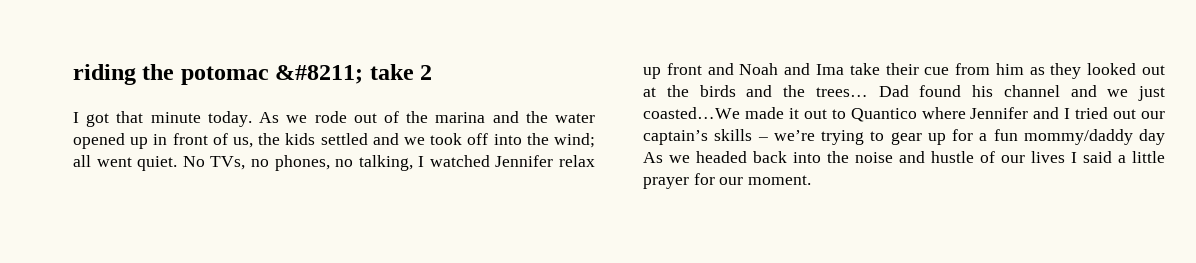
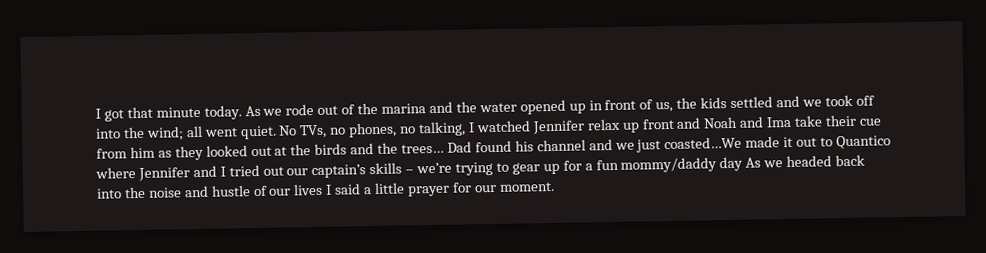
- riding the potomac &#8211; take 2

